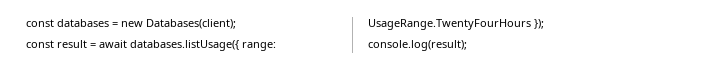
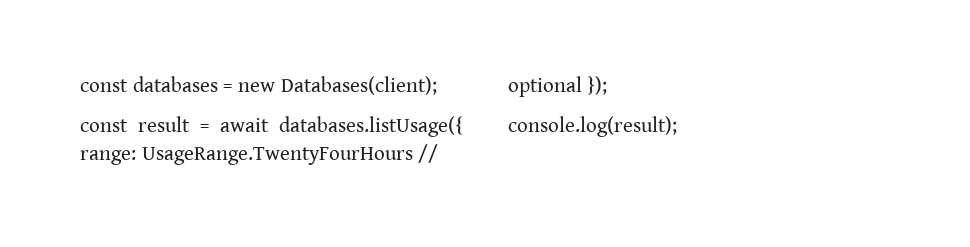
- const result = await databases.listUsage({ range: UsageRange.TwentyFourHours });
+ const result = await databases.listUsage({ range: UsageRange.TwentyFourHours // optional });

